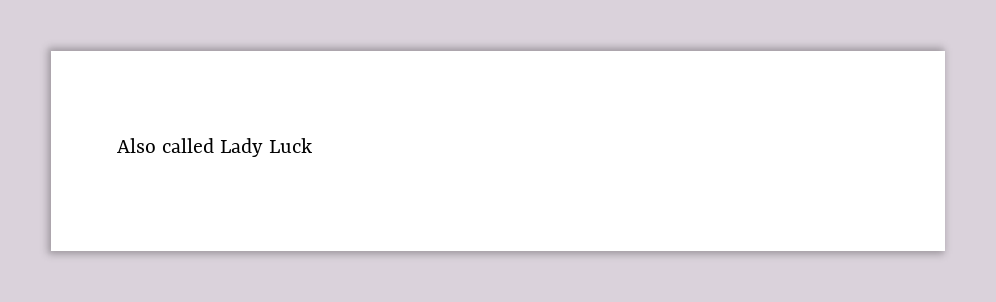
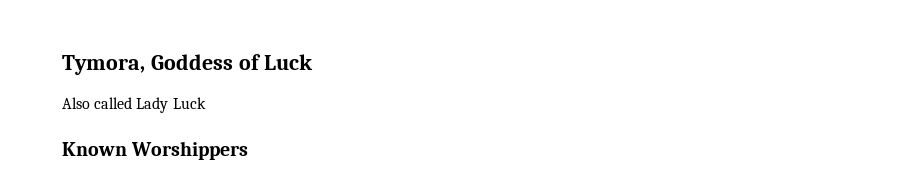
+ Tymora, Goddess of Luck
+ Known Worshippers

